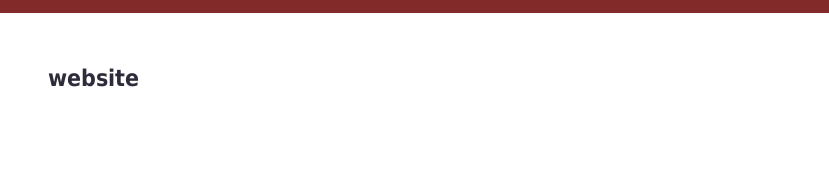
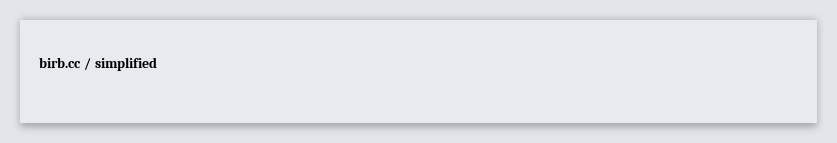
- website
+ birb.cc / simplified

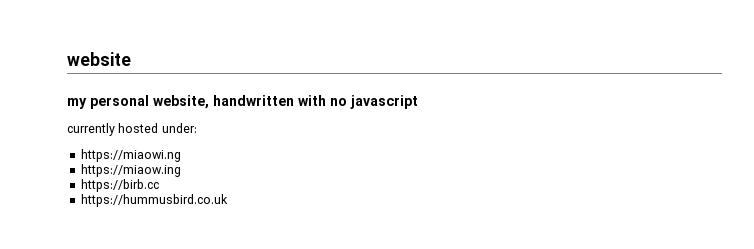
- birb.cc / simplified
+ website
+ my personal website, handwritten with no javascript
+ currently hosted under:
+ https://miaowi.ng
+ https://miaow.ing
+ https://birb.cc
+ https://hummusbird.co.uk

